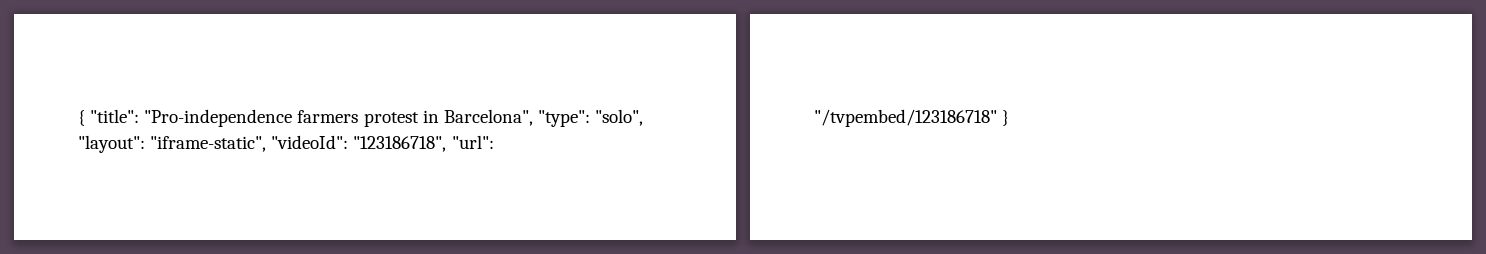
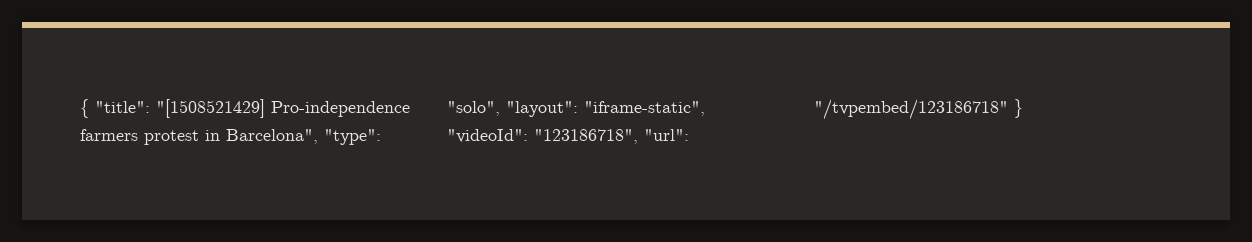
- { "title": "Pro-independence farmers protest in Barcelona", "type": "solo", "layout": "iframe-static", "videoId": "123186718", "url": "/tvpembed/123186718" }
+ { "title": "[1508521429] Pro-independence farmers protest in Barcelona", "type": "solo", "layout": "iframe-static", "videoId": "123186718", "url": "/tvpembed/123186718" }

